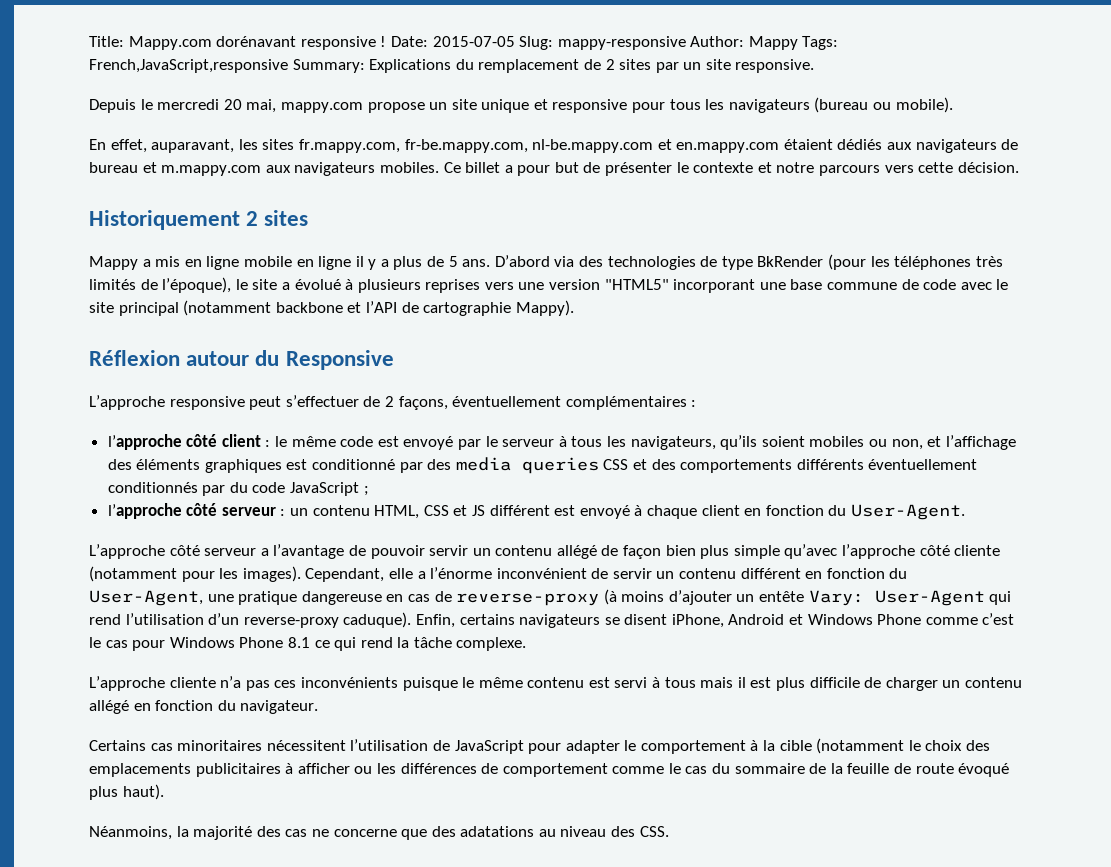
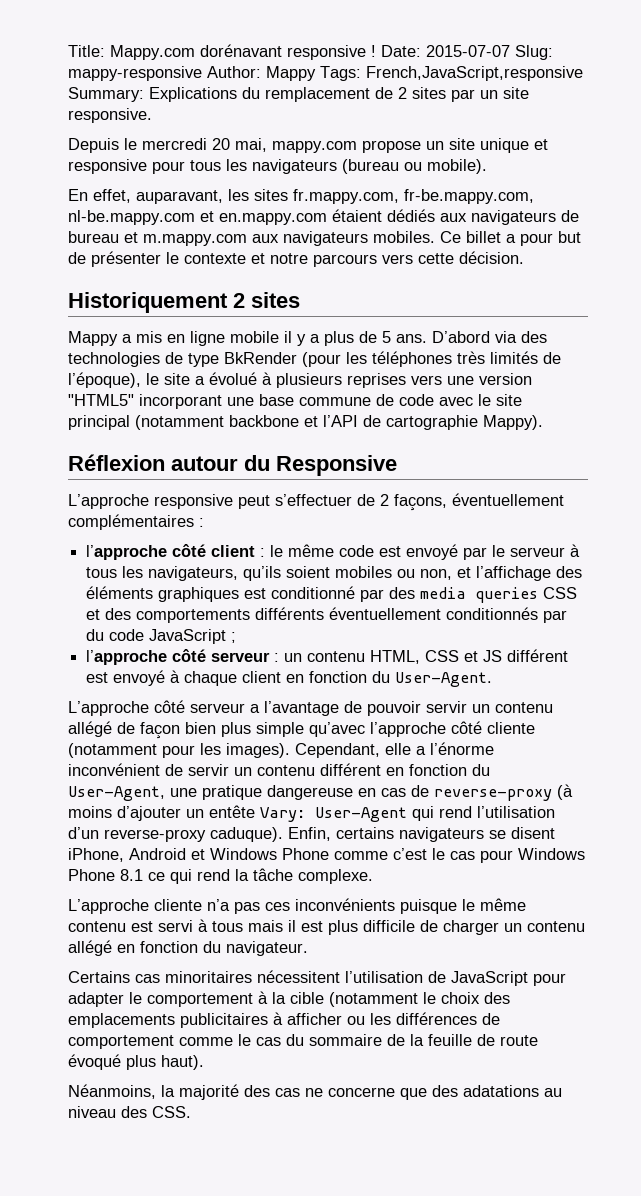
- Date: 2015-07-05 Slug: mappy-responsive Author: Mappy Tags: French,JavaScript,responsive Summary: Explications du remplacement de 2 sites par un site responsive.
+ Date: 2015-07-07 Slug: mappy-responsive Author: Mappy Tags: French,JavaScript,responsive Summary: Explications du remplacement de 2 sites par un site responsive.
- Mappy a mis en ligne mobile en ligne il y a plus de 5 ans.
+ Mappy a mis en ligne mobile il y a plus de 5 ans.

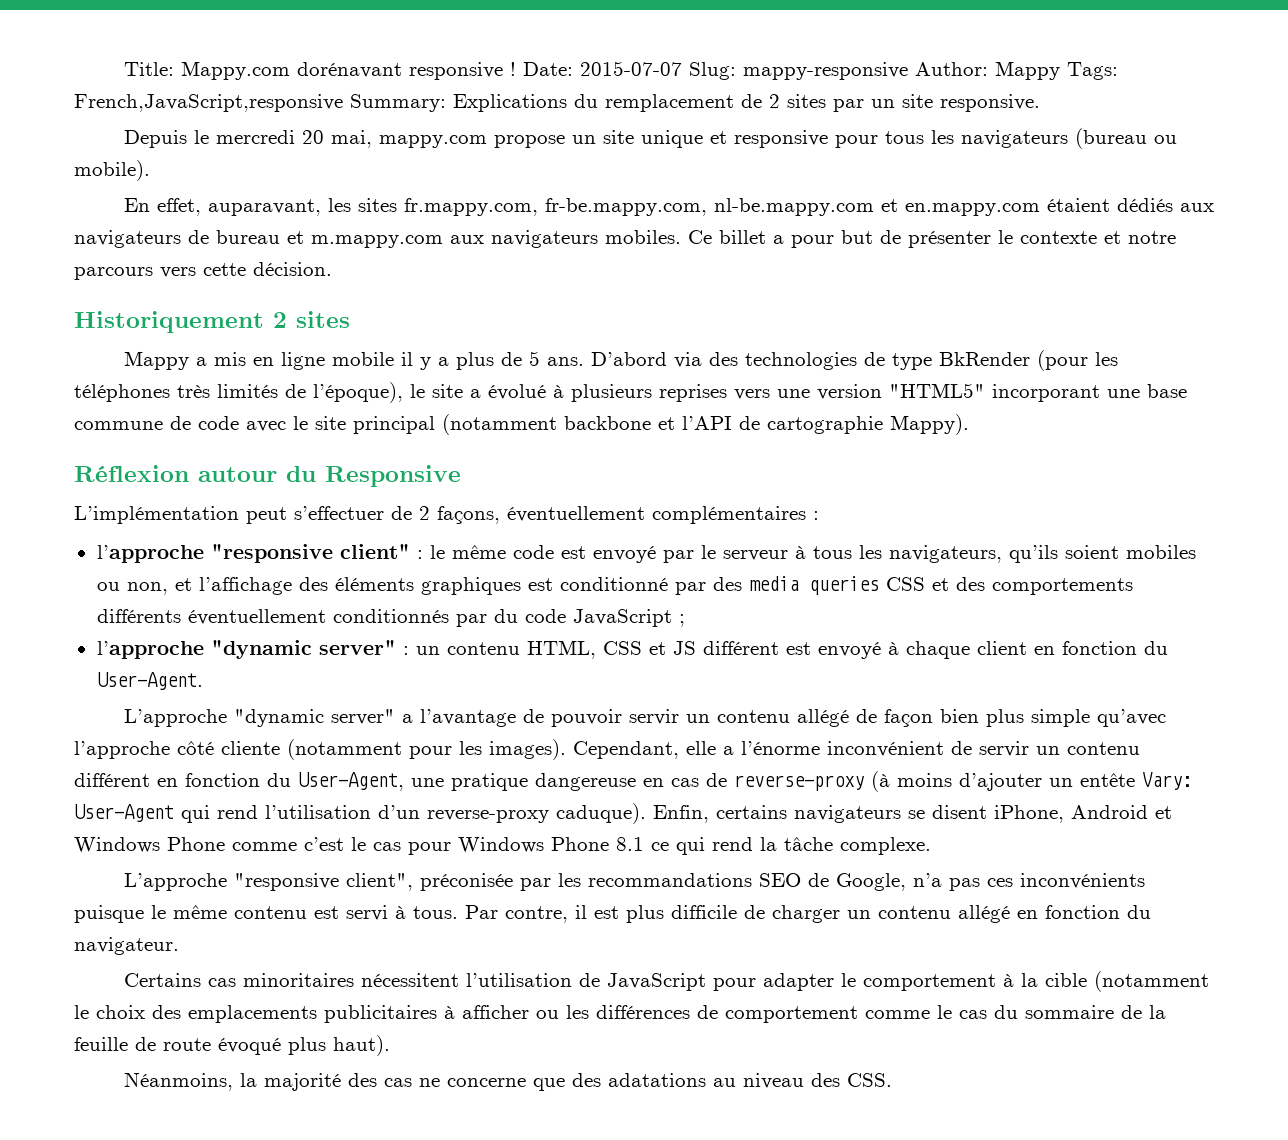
- L’approche responsive peut s’effectuer de 2 façons, éventuellement complémentaires :
+ L’implémentation peut s’effectuer de 2 façons, éventuellement complémentaires :
- l’approche côté client : le même code est envoyé par le serveur à tous les navigateurs, qu’ils soient mobiles ou non, et l’affichage des éléments graphiques est conditionné par des media queries CSS et des comportements différents éventuellement conditionnés par du code JavaScript ;
+ l’approche "responsive client" : le même code est envoyé par le serveur à tous les navigateurs, qu’ils soient mobiles ou non, et l’affichage des éléments graphiques est conditionné par des media queries CSS et des comportements différents éventuellement conditionnés par du code JavaScript ;
- l’approche côté serveur : un contenu HTML, CSS et JS différent est envoyé à chaque client en fonction du User-Agent.
+ l’approche "dynamic server" : un contenu HTML, CSS et JS différent est envoyé à chaque client en fonction du User-Agent.
- L’approche côté serveur a l’avantage de pouvoir servir un contenu allégé de façon bien plus simple qu’avec l’approche côté cliente (notamment pour les images).
+ L’approche "dynamic server" a l’avantage de pouvoir servir un contenu allégé de façon bien plus simple qu’avec l’approche côté cliente (notamment pour les images).
- L’approche cliente n’a pas ces inconvénients puisque le même contenu est servi à tous mais il est plus difficile de charger un contenu allégé en fonction du navigateur.
+ L’approche "responsive client", préconisée par les recommandations SEO de Google, n’a pas ces inconvénients puisque le même contenu est servi à tous. Par contre, il est plus difficile de charger un contenu allégé en fonction du navigateur.

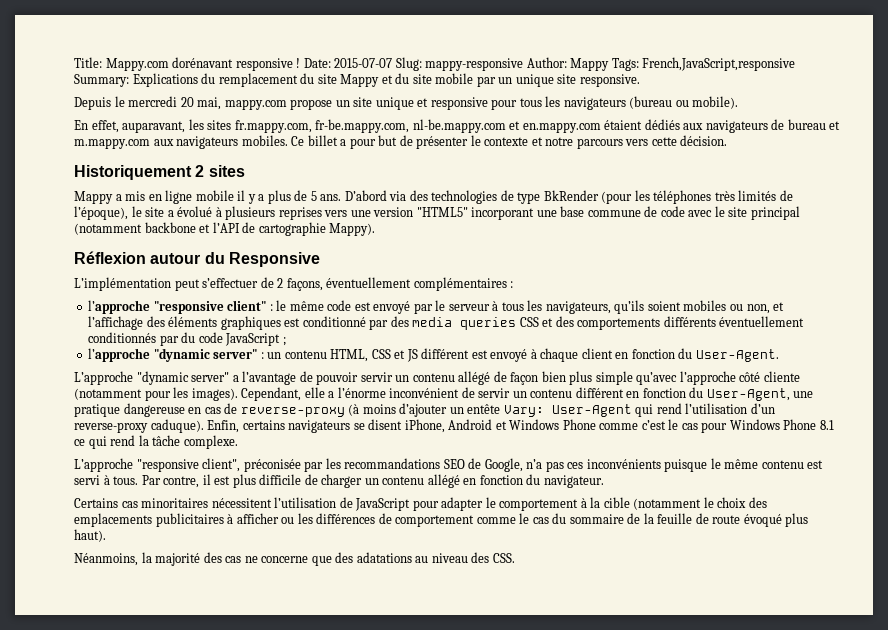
- Date: 2015-07-07 Slug: mappy-responsive Author: Mappy Tags: French,JavaScript,responsive Summary: Explications du remplacement de 2 sites par un site responsive.
+ Date: 2015-07-07 Slug: mappy-responsive Author: Mappy Tags: French,JavaScript,responsive Summary: Explications du remplacement du site Mappy et du site mobile par un unique site responsive.

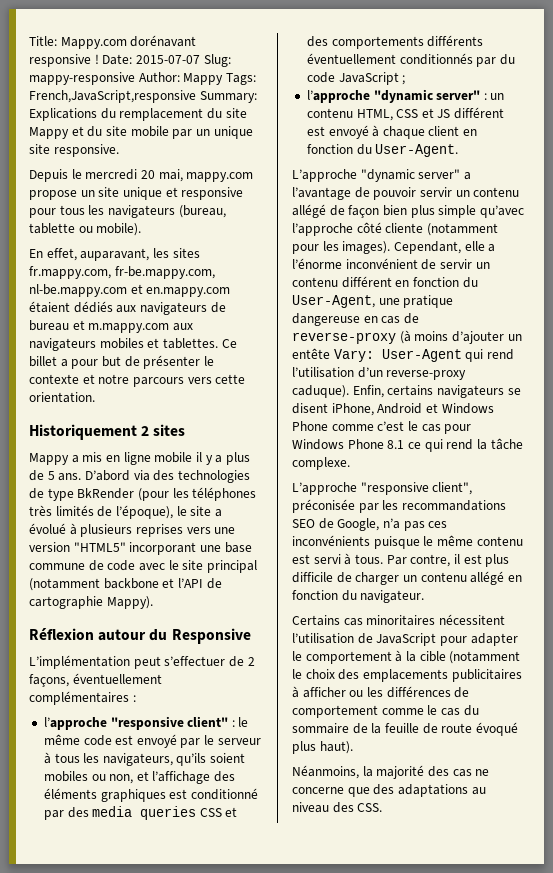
- Depuis le mercredi 20 mai, mappy.com propose un site unique et responsive pour tous les navigateurs (bureau ou mobile).
+ Depuis le mercredi 20 mai, mappy.com propose un site unique et responsive pour tous les navigateurs (bureau, tablette ou mobile).
- En effet, auparavant, les sites fr.mappy.com, fr-be.mappy.com, nl-be.mappy.com et en.mappy.com étaient dédiés aux navigateurs de bureau et m.mappy.com aux navigateurs mobiles.
+ En effet, auparavant, les sites fr.mappy.com, fr-be.mappy.com, nl-be.mappy.com et en.mappy.com étaient dédiés aux navigateurs de bureau et m.mappy.com aux navigateurs mobiles et tablettes.
- Ce billet a pour but de présenter le contexte et notre parcours vers cette décision.
+ Ce billet a pour but de présenter le contexte et notre parcours vers cette orientation.
- Néanmoins, la majorité des cas ne concerne que des adatations au niveau des CSS.
+ Néanmoins, la majorité des cas ne concerne que des adaptations au niveau des CSS.

